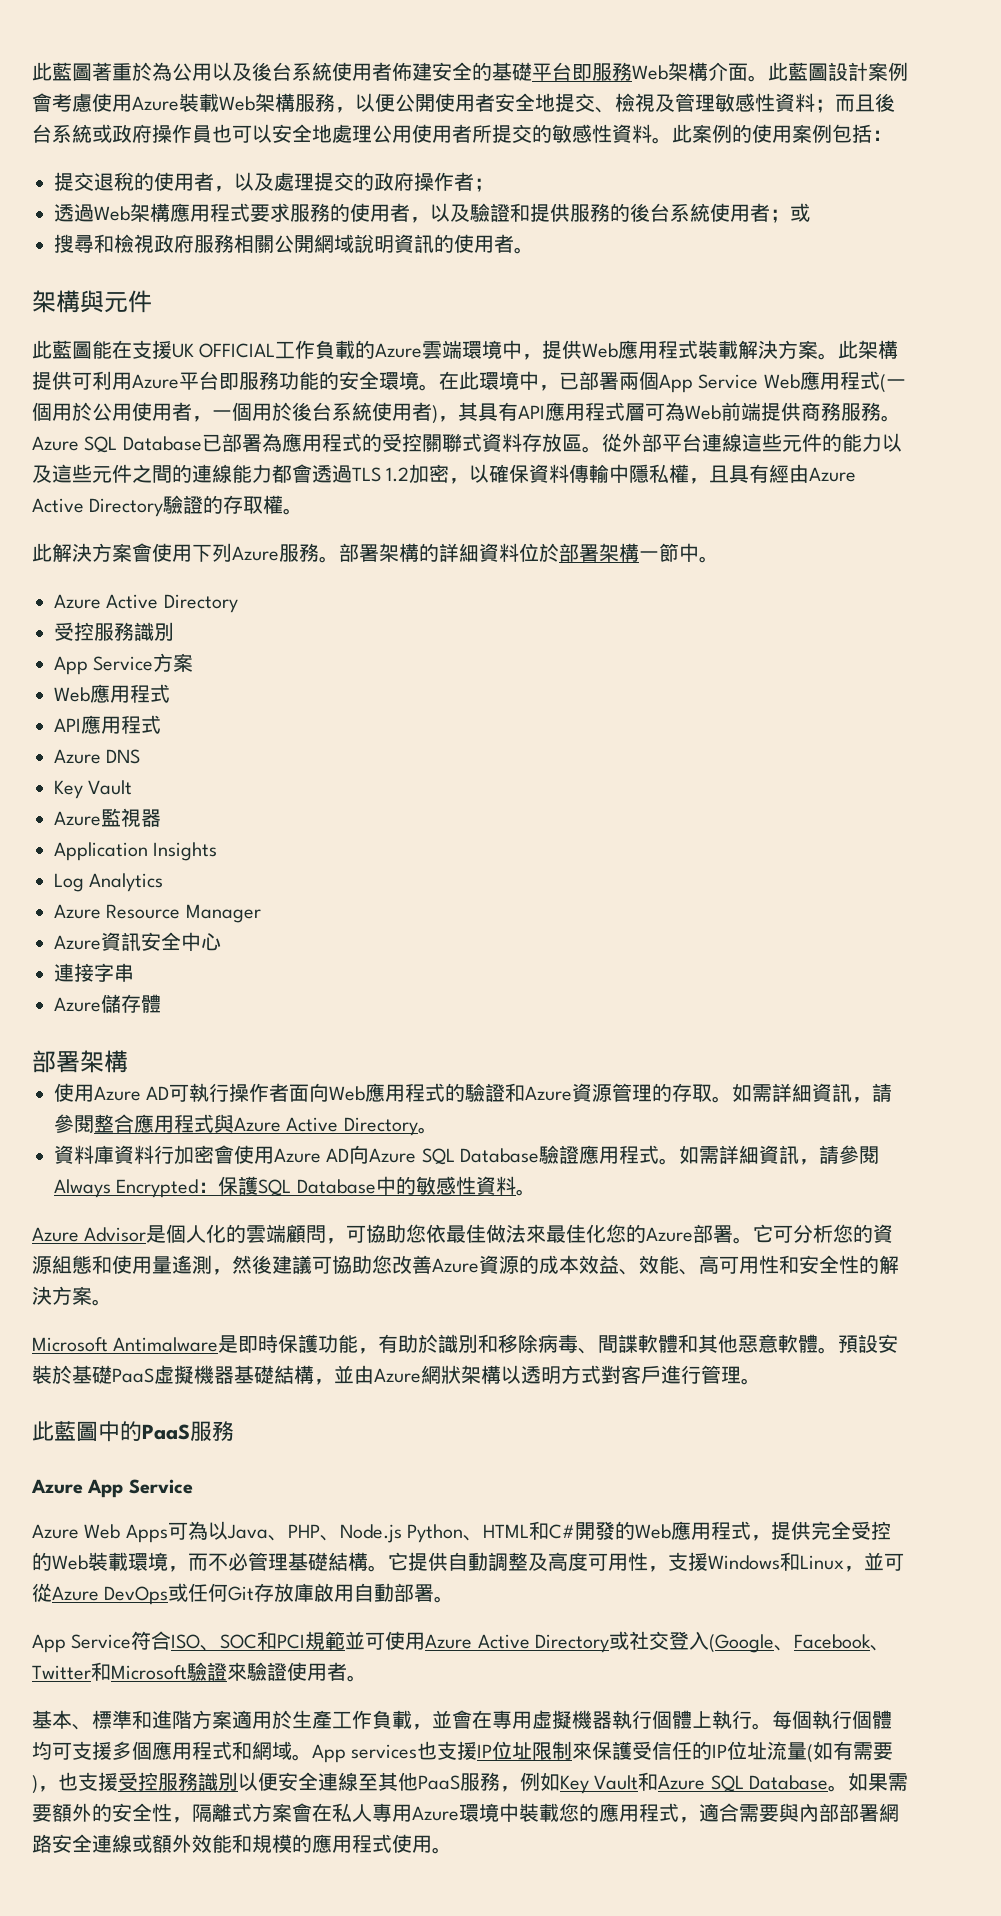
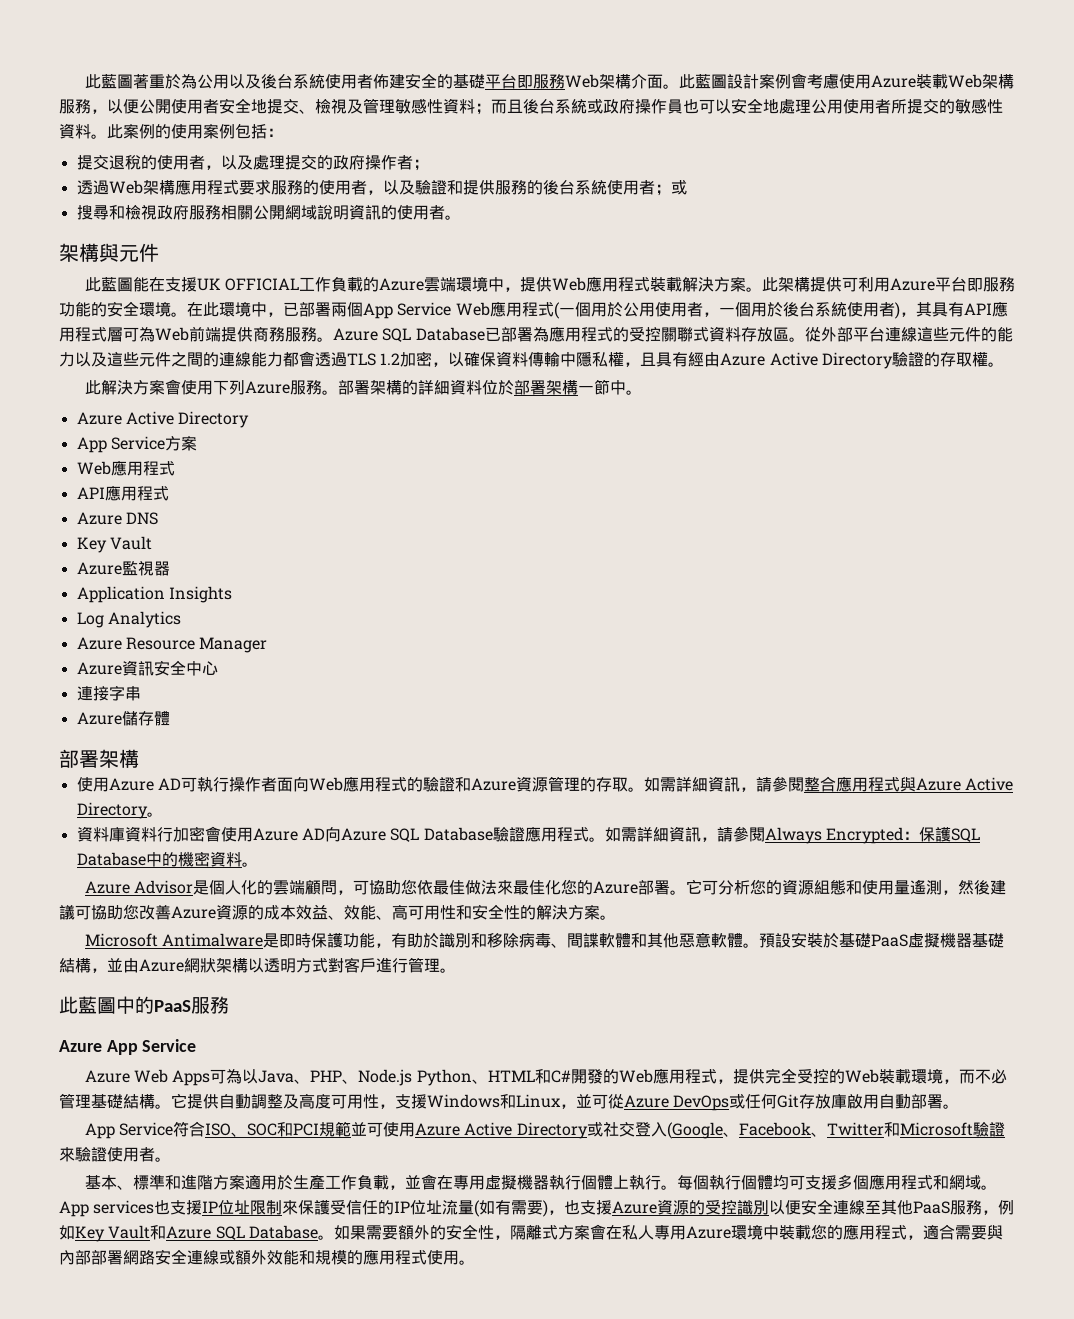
  部署架構的詳細資料位於部署架構一節中。
  Azure Active Directory
- 受控服務識別
- 如需詳細資訊，請參閱Always Encrypted：保護SQL Database中的敏感性資料。
+ 如需詳細資訊，請參閱Always Encrypted：保護SQL Database中的機密資料。
- App services也支援IP位址限制來保護受信任的IP位址流量(如有需要)，也支援受控服務識別以便安全連線至其他PaaS服務，例如Key Vault和Azure SQL Database。
+ App services也支援IP位址限制來保護受信任的IP位址流量(如有需要)，也支援Azure資源的受控識別以便安全連線至其他PaaS服務，例如Key Vault和Azure SQL Database。

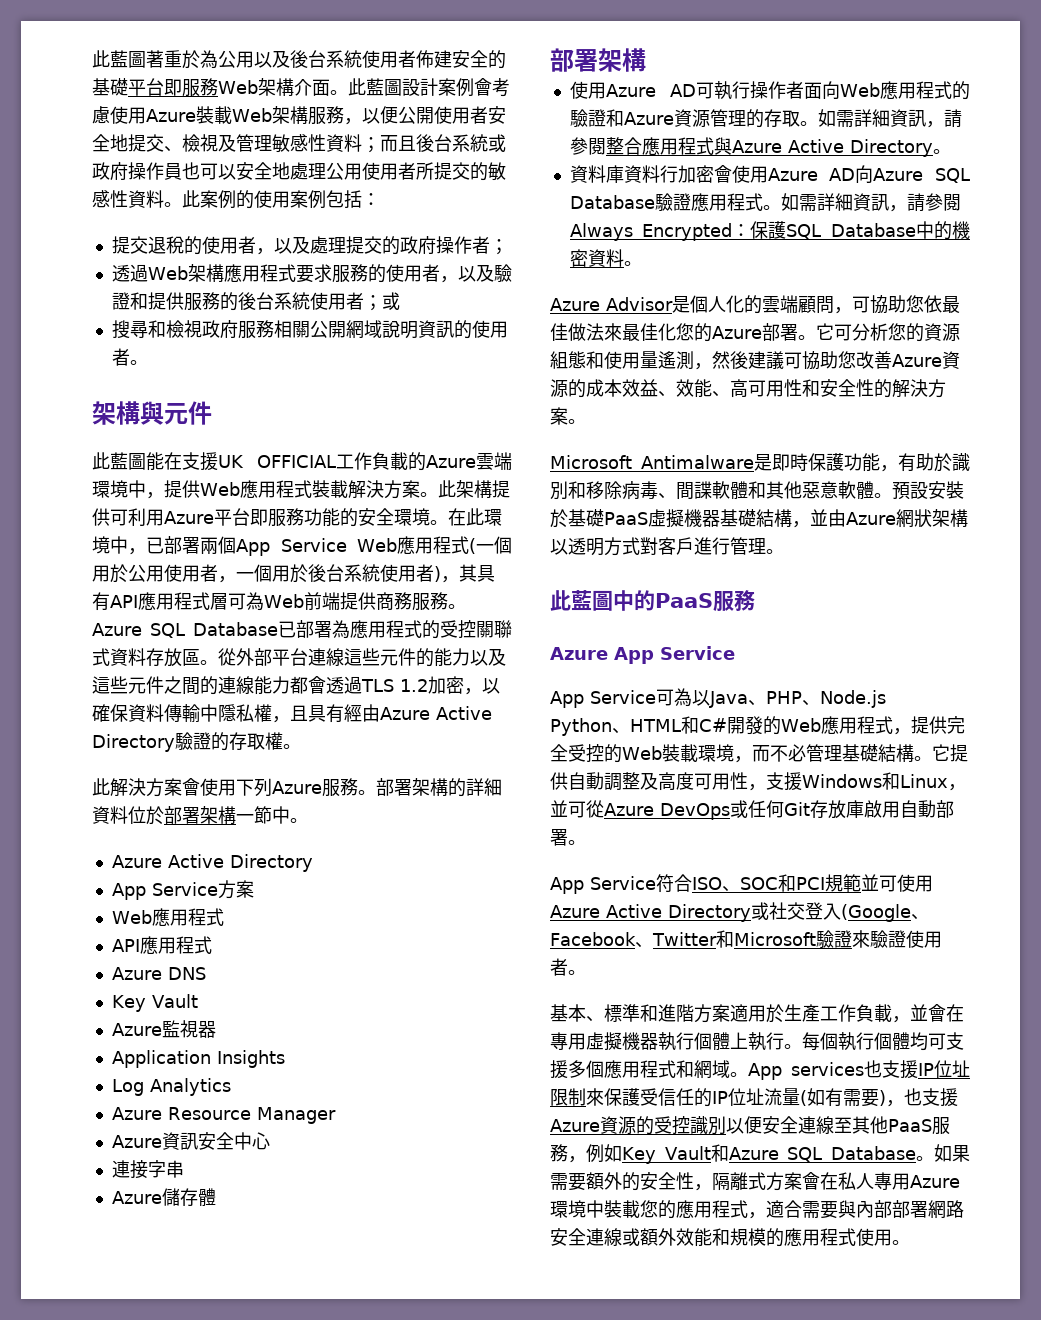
- Azure Web Apps可為以Java、PHP、Node.js Python、HTML和C#開發的Web應用程式，提供完全受控的Web裝載環境，而不必管理基礎結構。
+ App Service可為以Java、PHP、Node.js Python、HTML和C#開發的Web應用程式，提供完全受控的Web裝載環境，而不必管理基礎結構。

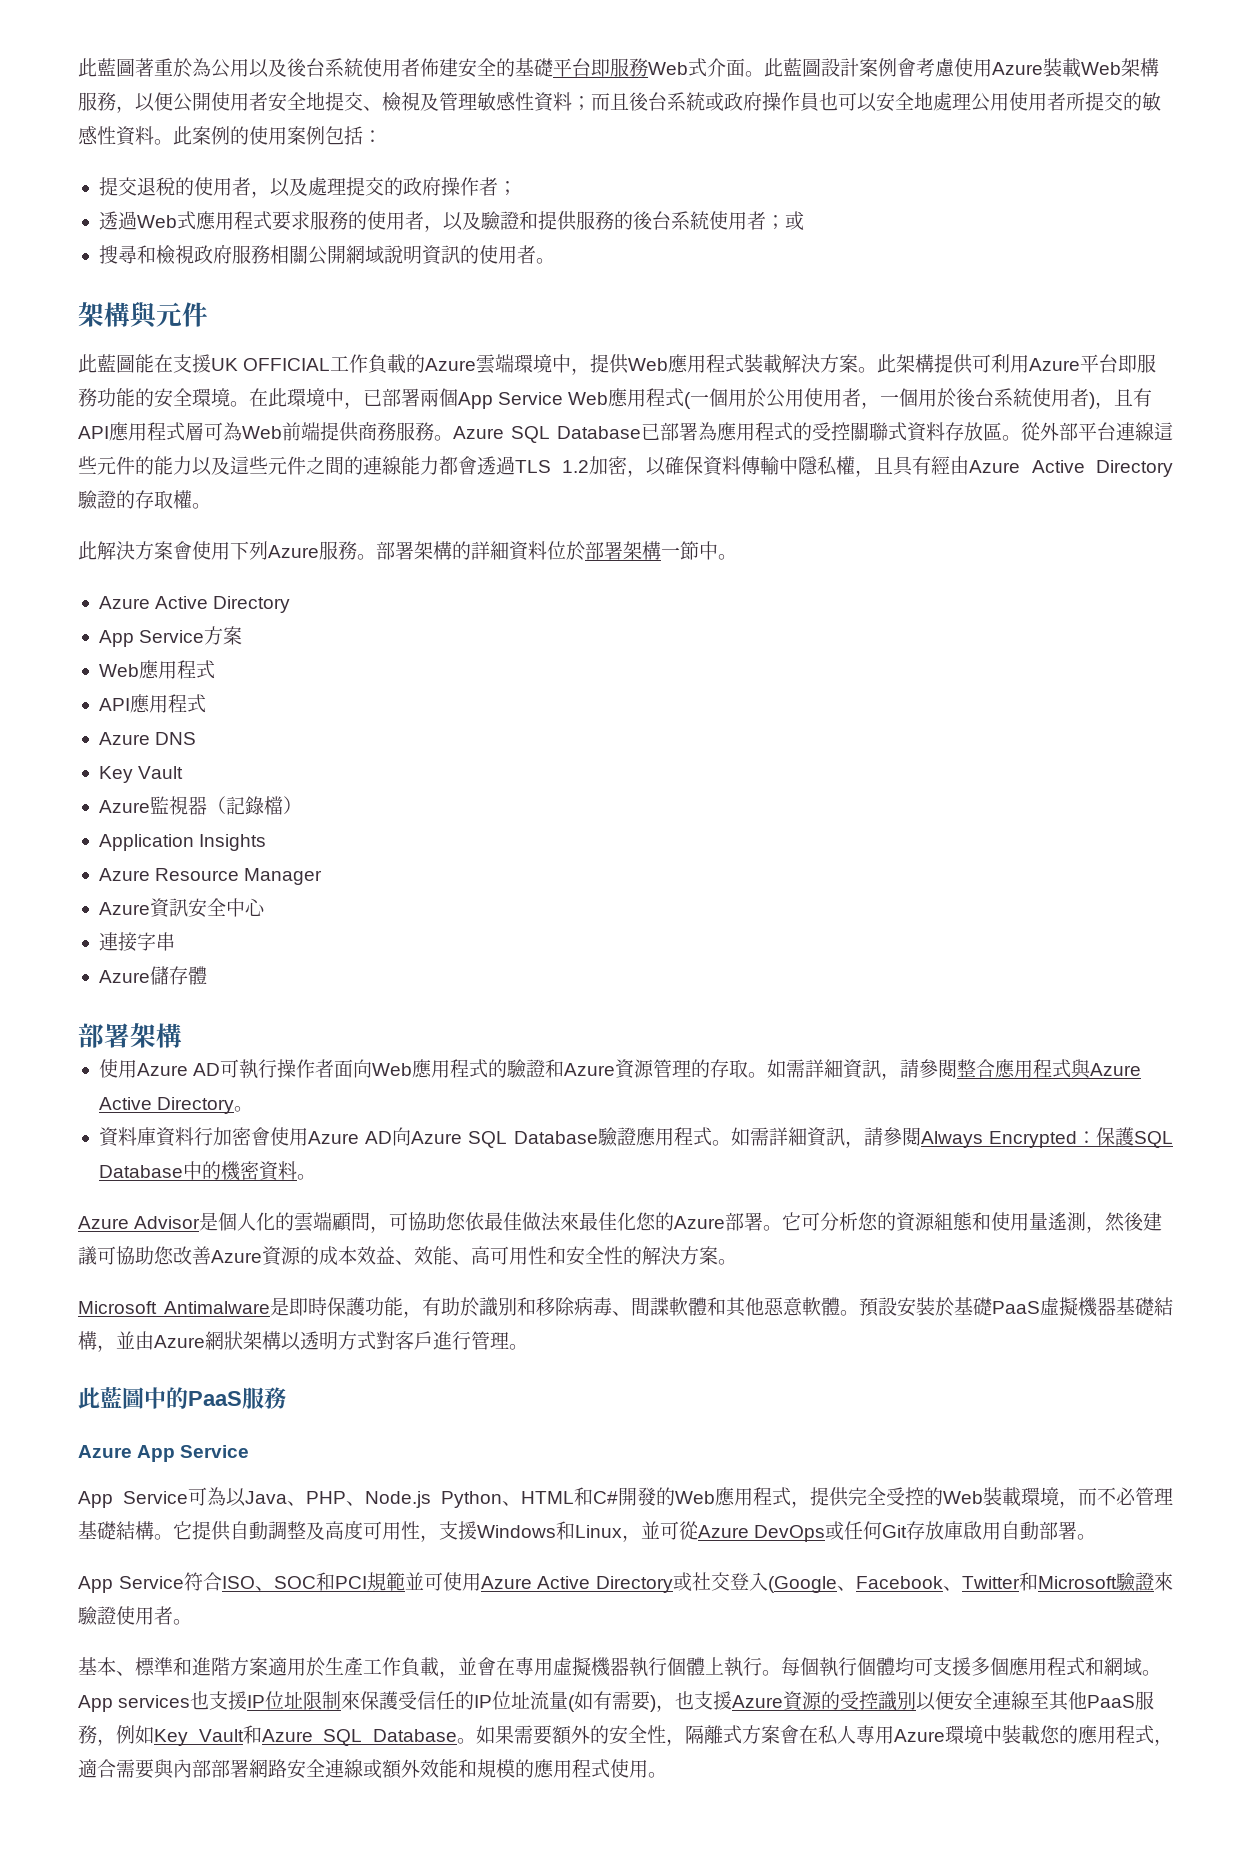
- 此藍圖著重於為公用以及後台系統使用者佈建安全的基礎平台即服務Web架構介面。
+ 此藍圖著重於為公用以及後台系統使用者佈建安全的基礎平台即服務Web式介面。
- 透過Web架構應用程式要求服務的使用者，以及驗證和提供服務的後台系統使用者；或
+ 透過Web式應用程式要求服務的使用者，以及驗證和提供服務的後台系統使用者；或
- 在此環境中，已部署兩個App Service Web應用程式(一個用於公用使用者，一個用於後台系統使用者)，其具有API應用程式層可為Web前端提供商務服務。
+ 在此環境中，已部署兩個App Service Web應用程式(一個用於公用使用者，一個用於後台系統使用者)，且有API應用程式層可為Web前端提供商務服務。
- Azure監視器
+ Azure監視器（記錄檔）
- Log Analytics

